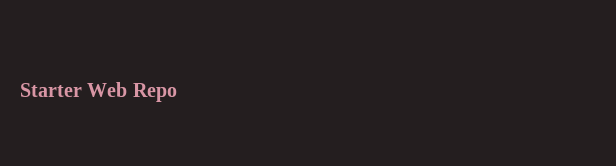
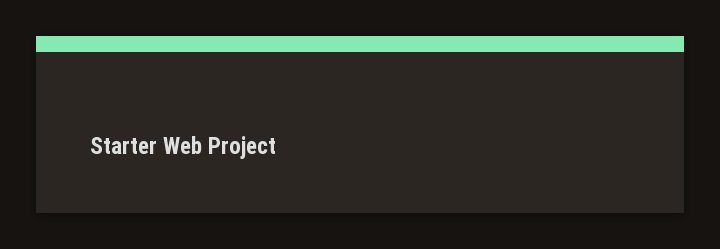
- Starter Web Repo
+ Starter Web Project

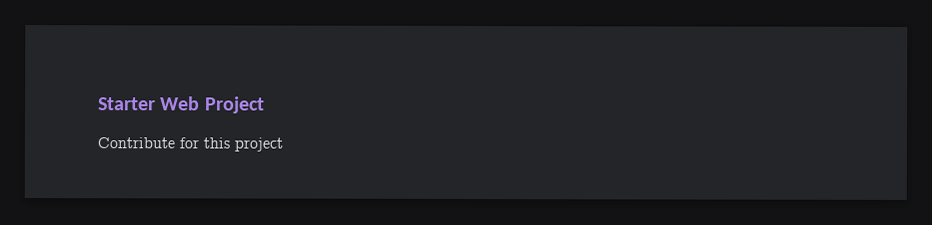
+ Contribute for this project

